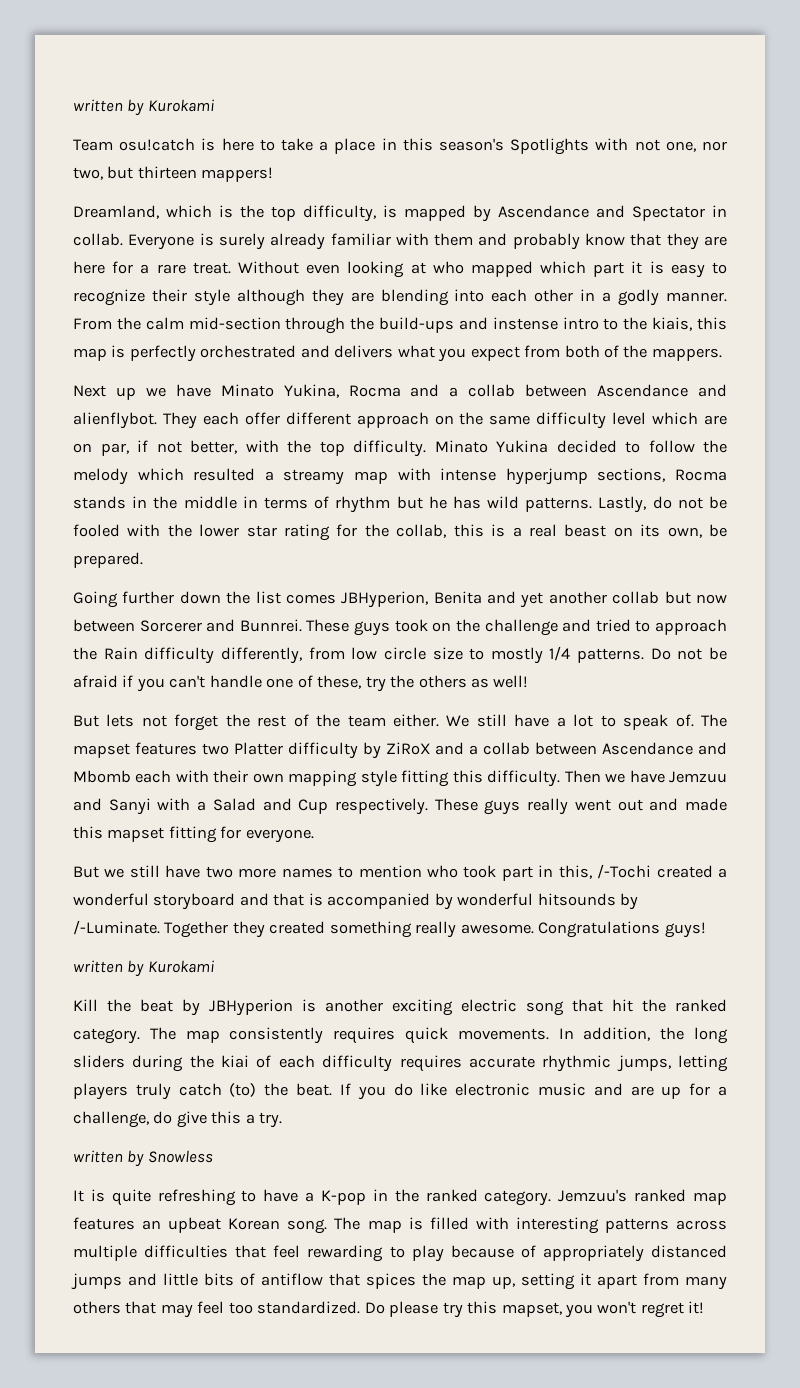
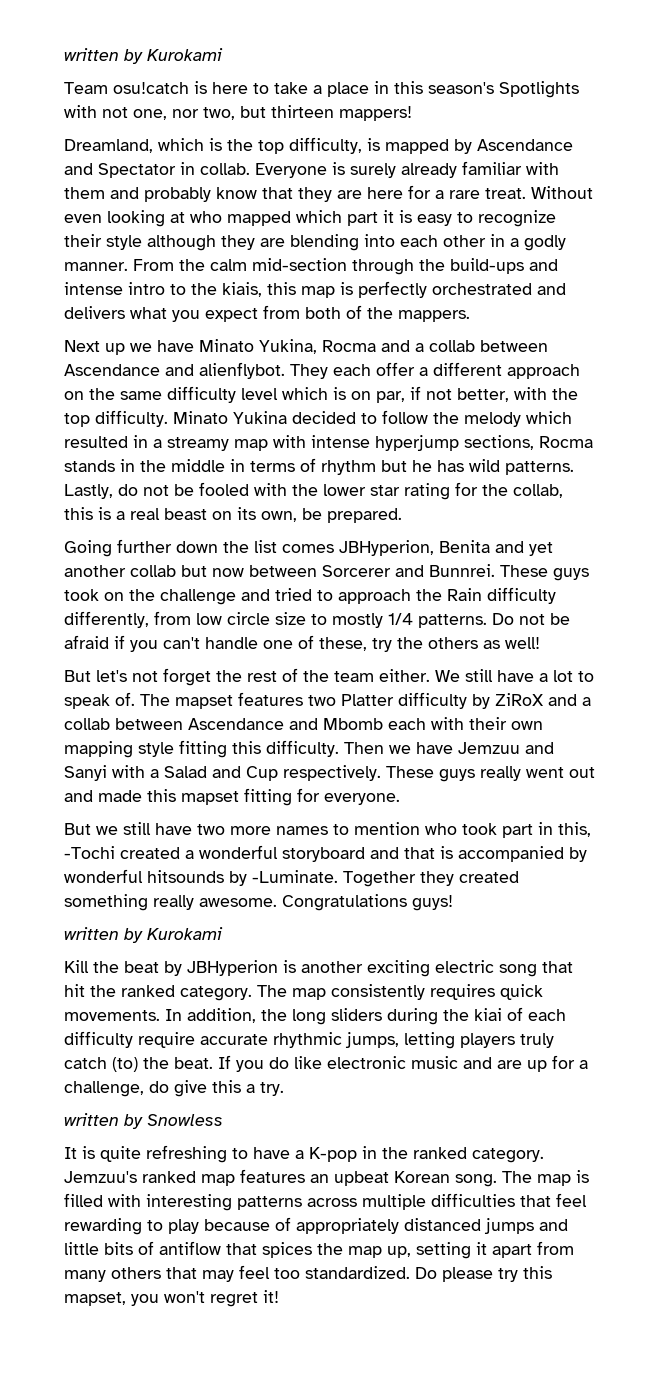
- From the calm mid-section through the build-ups and instense intro to the kiais, this map is perfectly orchestrated and delivers what you expect from both of the mappers.
+ From the calm mid-section through the build-ups and intense intro to the kiais, this map is perfectly orchestrated and delivers what you expect from both of the mappers.
- They each offer different approach on the same difficulty level which are on par, if not better, with the top difficulty.
+ They each offer a different approach on the same difficulty level which is on par, if not better, with the top difficulty.
- Minato Yukina decided to follow the melody which resulted a streamy map with intense hyperjump sections, Rocma stands in the middle in terms of rhythm but he has wild patterns.
+ Minato Yukina decided to follow the melody which resulted in a streamy map with intense hyperjump sections, Rocma stands in the middle in terms of rhythm but he has wild patterns.
- But lets not forget the rest of the team either.
+ But let's not forget the rest of the team either.
- But we still have two more names to mention who took part in this, /-Tochi created a wonderful storyboard and that is accompanied by wonderful hitsounds by /-Luminate.
+ But we still have two more names to mention who took part in this, -Tochi created a wonderful storyboard and that is accompanied by wonderful hitsounds by -Luminate.
- In addition, the long sliders during the kiai of each difficulty requires accurate rhythmic jumps, letting players truly catch (to) the beat.
+ In addition, the long sliders during the kiai of each difficulty require accurate rhythmic jumps, letting players truly catch (to) the beat.

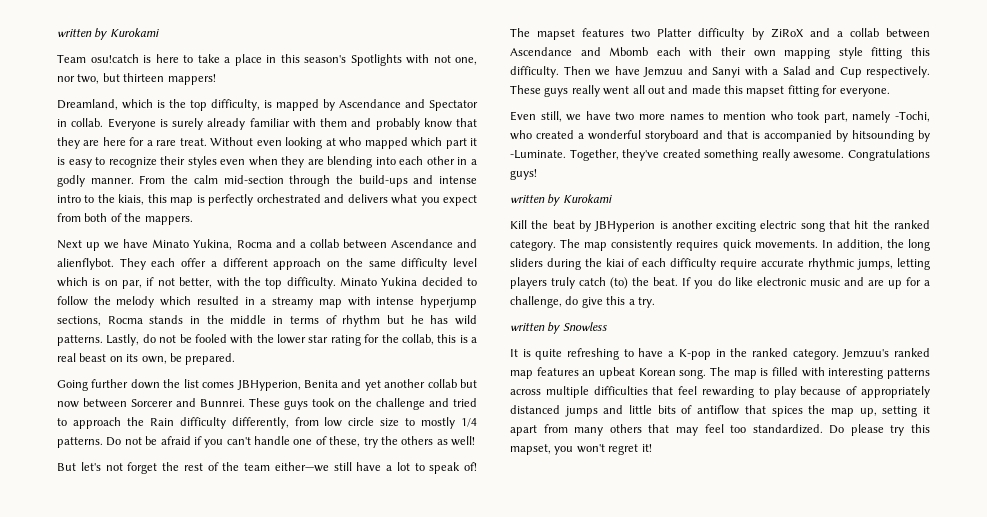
- Without even looking at who mapped which part it is easy to recognize their style although they are blending into each other in a godly manner.
+ Without even looking at who mapped which part it is easy to recognize their styles even when they are blending into each other in a godly manner.
- But let's not forget the rest of the team either. We still have a lot to speak of.
+ But let's not forget the rest of the team either—we still have a lot to speak of!
- These guys really went out and made this mapset fitting for everyone.
+ These guys really went all out and made this mapset fitting for everyone.
- But we still have two more names to mention who took part in this, -Tochi created a wonderful storyboard and that is accompanied by wonderful hitsounds by -Luminate. Together they created something really awesome.
+ Even still, we have two more names to mention who took part, namely -Tochi, who created a wonderful storyboard and that is accompanied by hitsounding by -Luminate. Together, they've created something really awesome.

